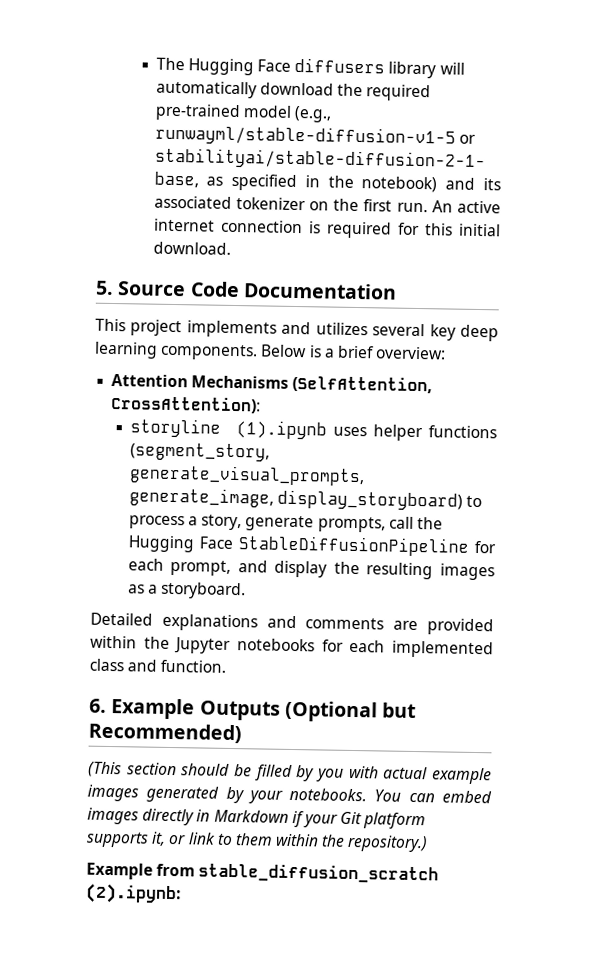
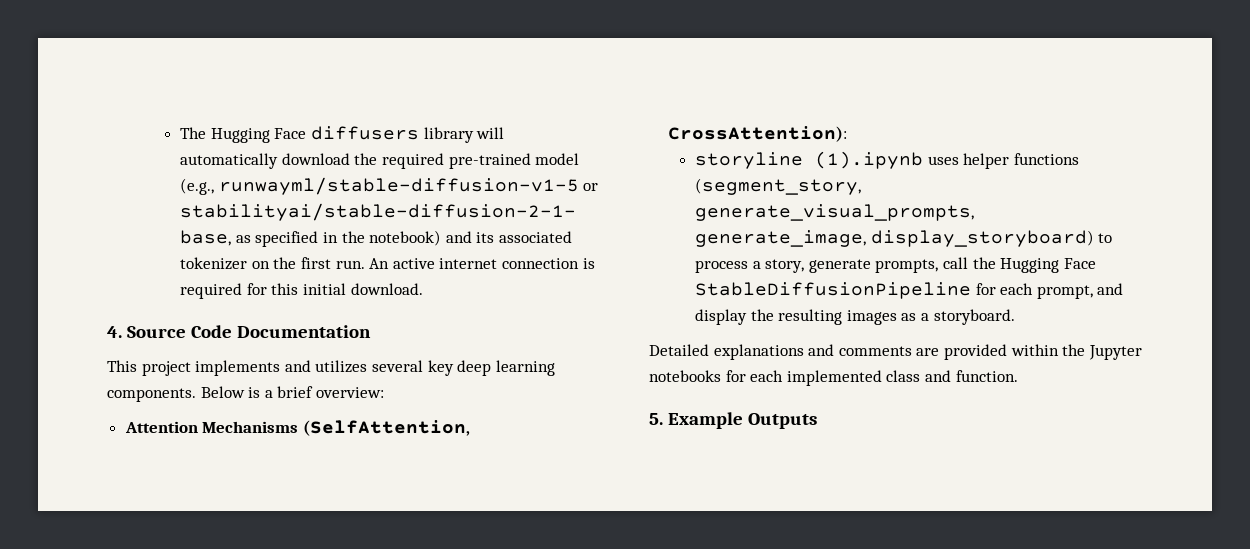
- 5. Source Code Documentation
+ 4. Source Code Documentation
- 6. Example Outputs (Optional but Recommended)
- (This section should be filled by you with actual example images generated by your notebooks. You can embed images directly in Markdown if your Git platform supports it, or link to them within the repository.)
- Example from stable_diffusion_scratch (2).ipynb:
+ 5. Example Outputs

